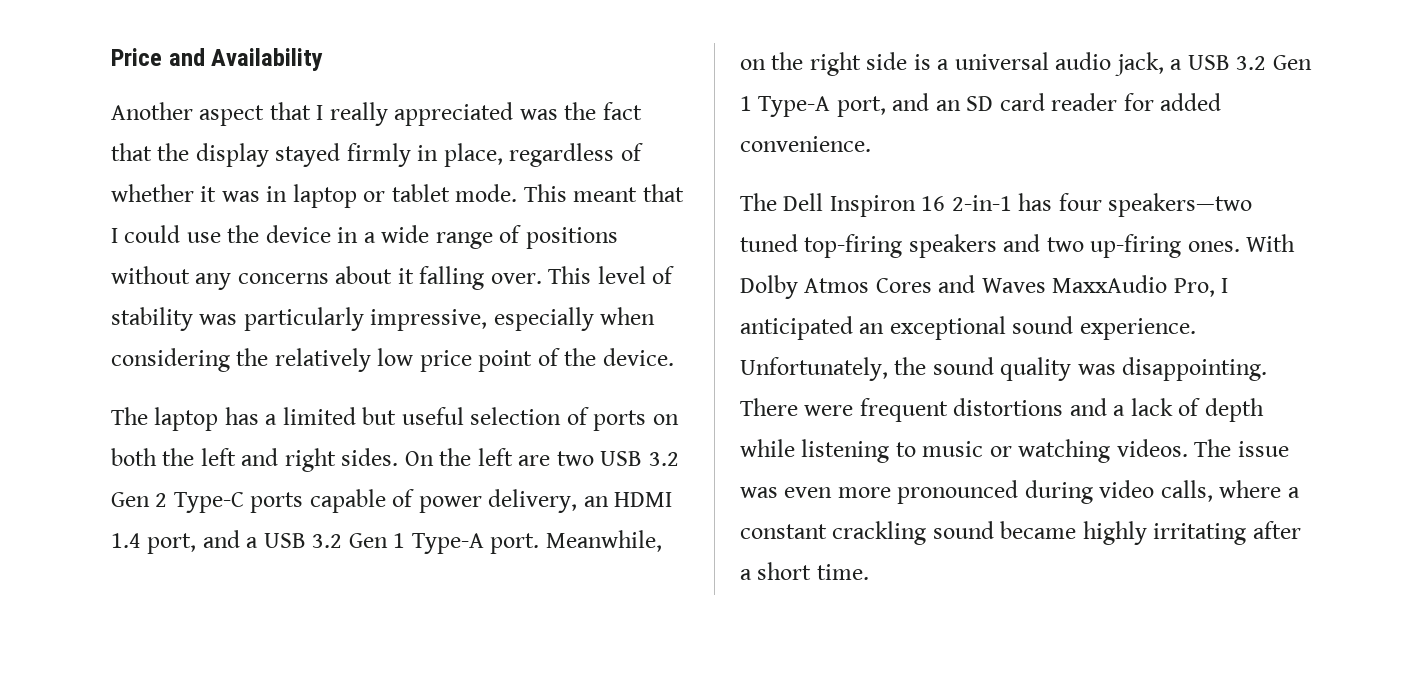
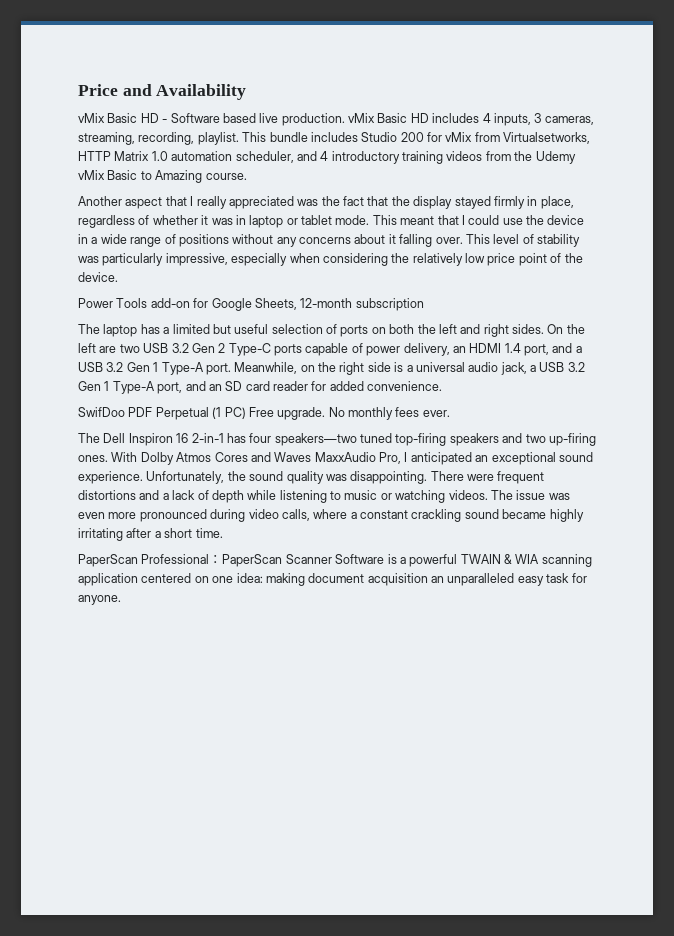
+ vMix Basic HD - Software based live production. vMix Basic HD includes 4 inputs, 3 cameras, streaming, recording, playlist. This bundle includes Studio 200 for vMix from Virtualsetworks, HTTP Matrix 1.0 automation scheduler, and 4 introductory training videos from the Udemy vMix Basic to Amazing course.
+ Power Tools add-on for Google Sheets, 12-month subscription
+ SwifDoo PDF Perpetual (1 PC) Free upgrade. No monthly fees ever.
+ PaperScan Professional：PaperScan Scanner Software is a powerful TWAIN & WIA scanning application centered on one idea: making document acquisition an unparalleled easy task for anyone.

